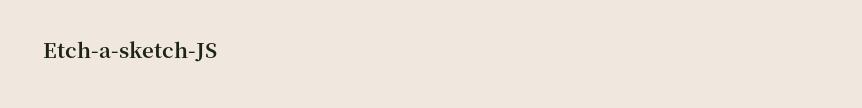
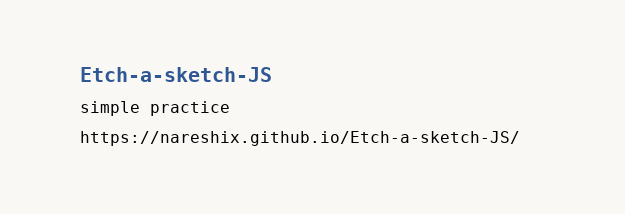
+ simple practice
+ https://nareshix.github.io/Etch-a-sketch-JS/

